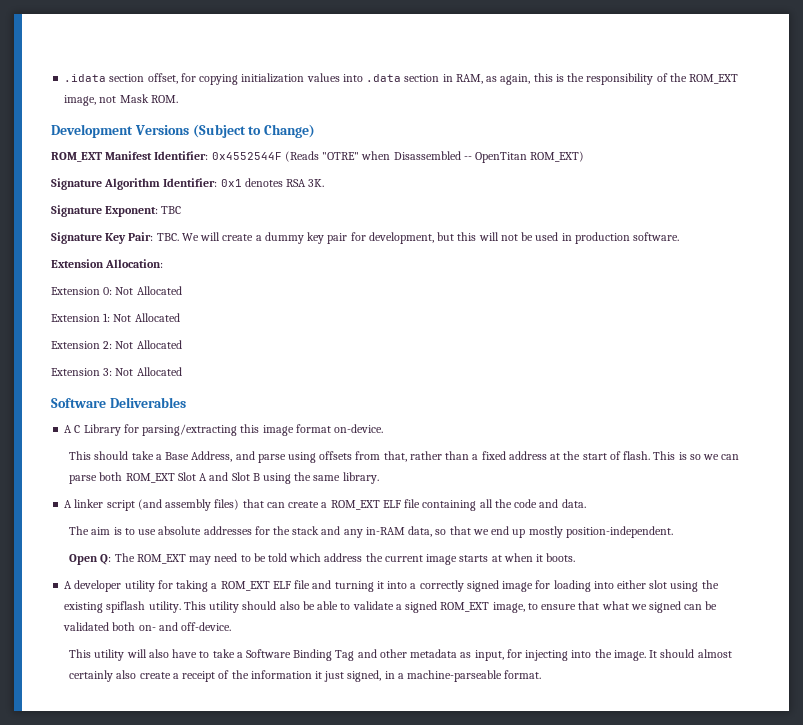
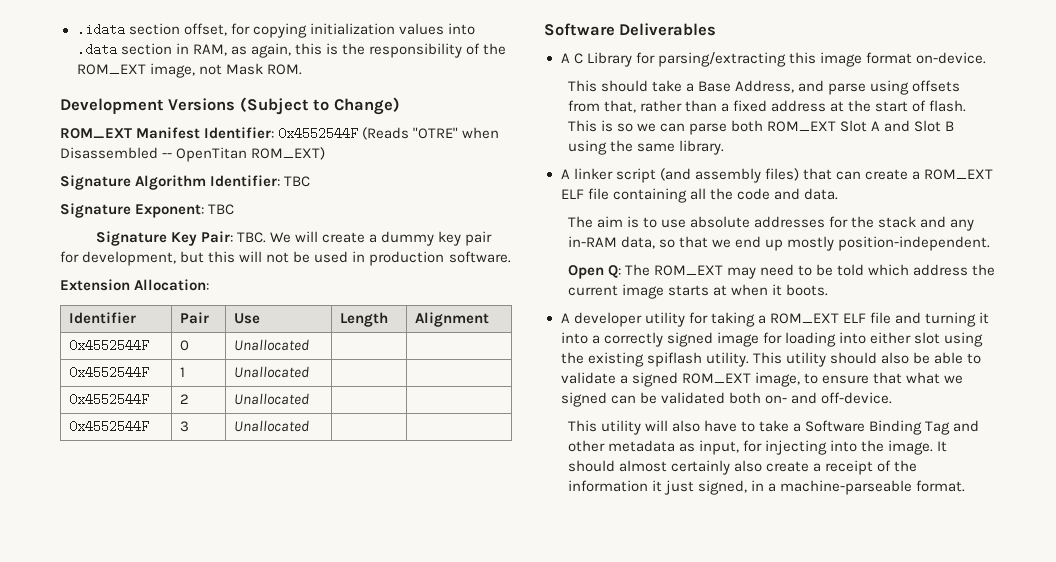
- Signature Algorithm Identifier: 0x1 denotes RSA 3K.
+ Signature Algorithm Identifier: TBC
- Extension 0: Not Allocated
- Extension 1: Not Allocated
- Extension 2: Not Allocated
- Extension 3: Not Allocated
+ Identifier | Pair | Use | Length | Alignment
+ 0x4552544F | 0 | Unallocated | |
+ 0x4552544F | 1 | Unallocated | |
+ 0x4552544F | 2 | Unallocated | |
+ 0x4552544F | 3 | Unallocated | |

